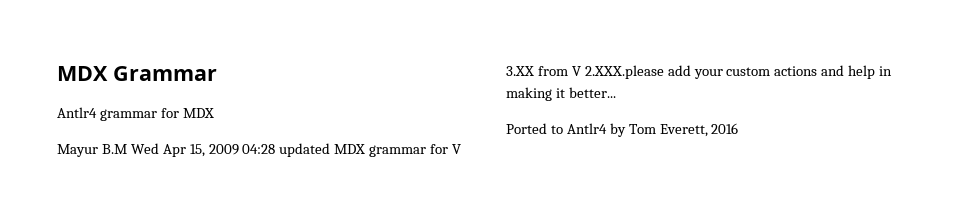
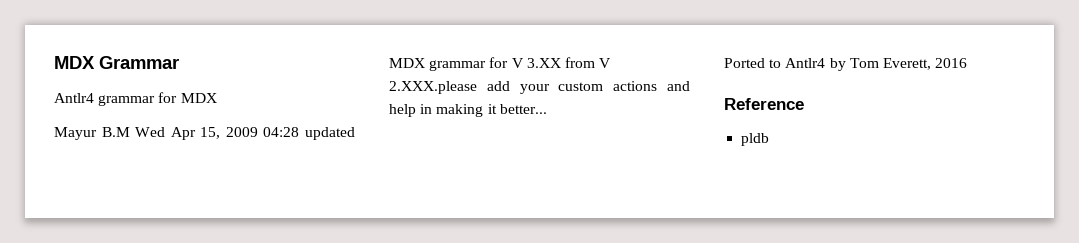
+ Reference
+ pldb

